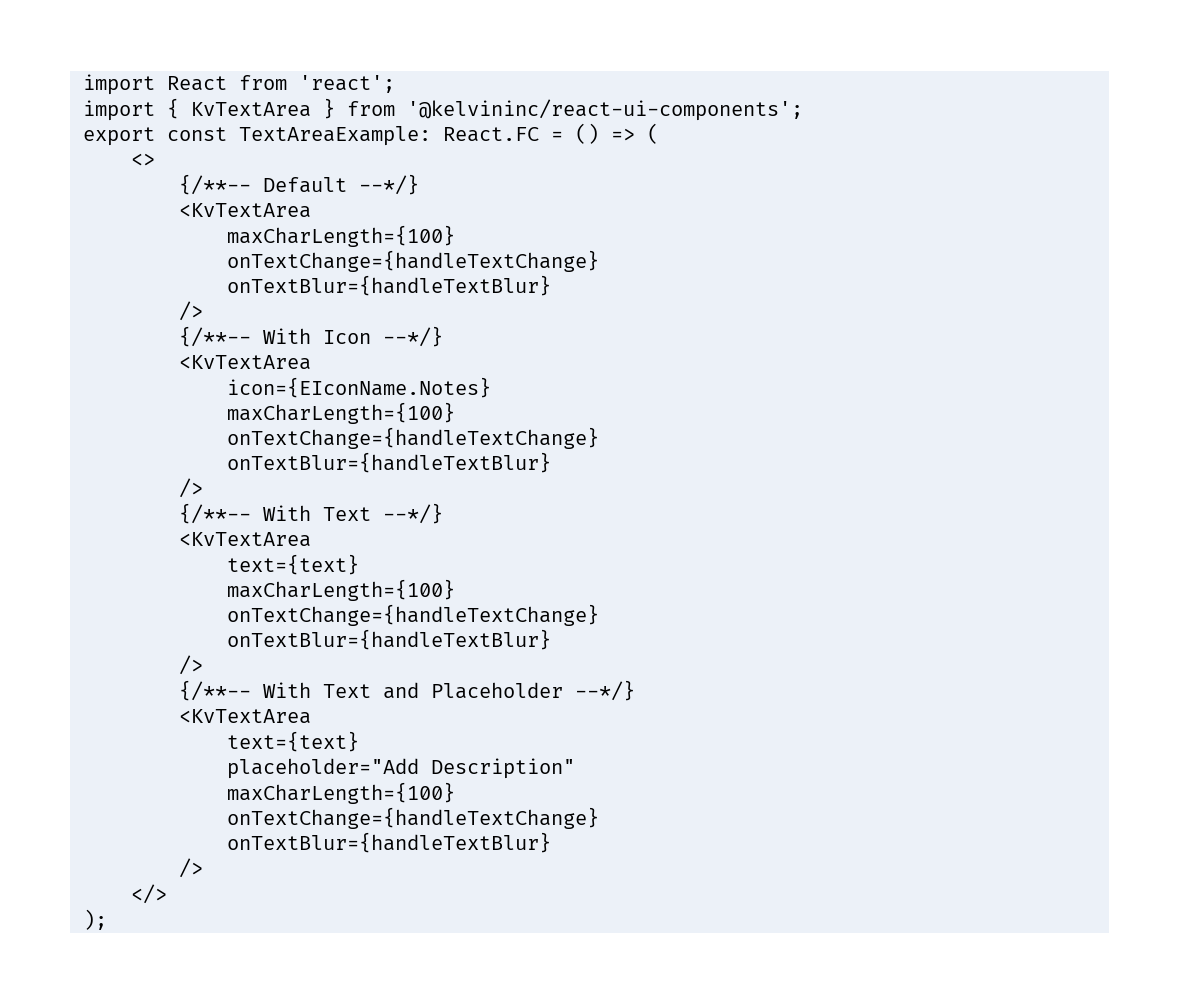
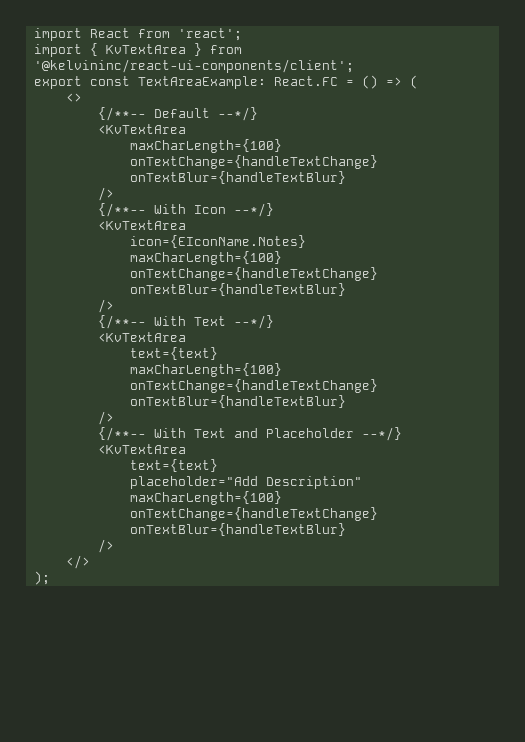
- import { KvTextArea } from '@kelvininc/react-ui-components';
+ import { KvTextArea } from '@kelvininc/react-ui-components/client';

